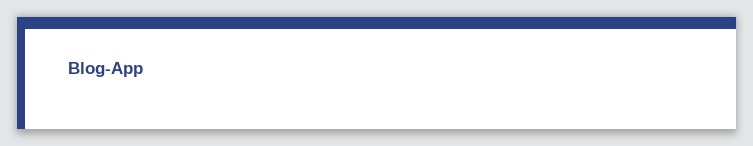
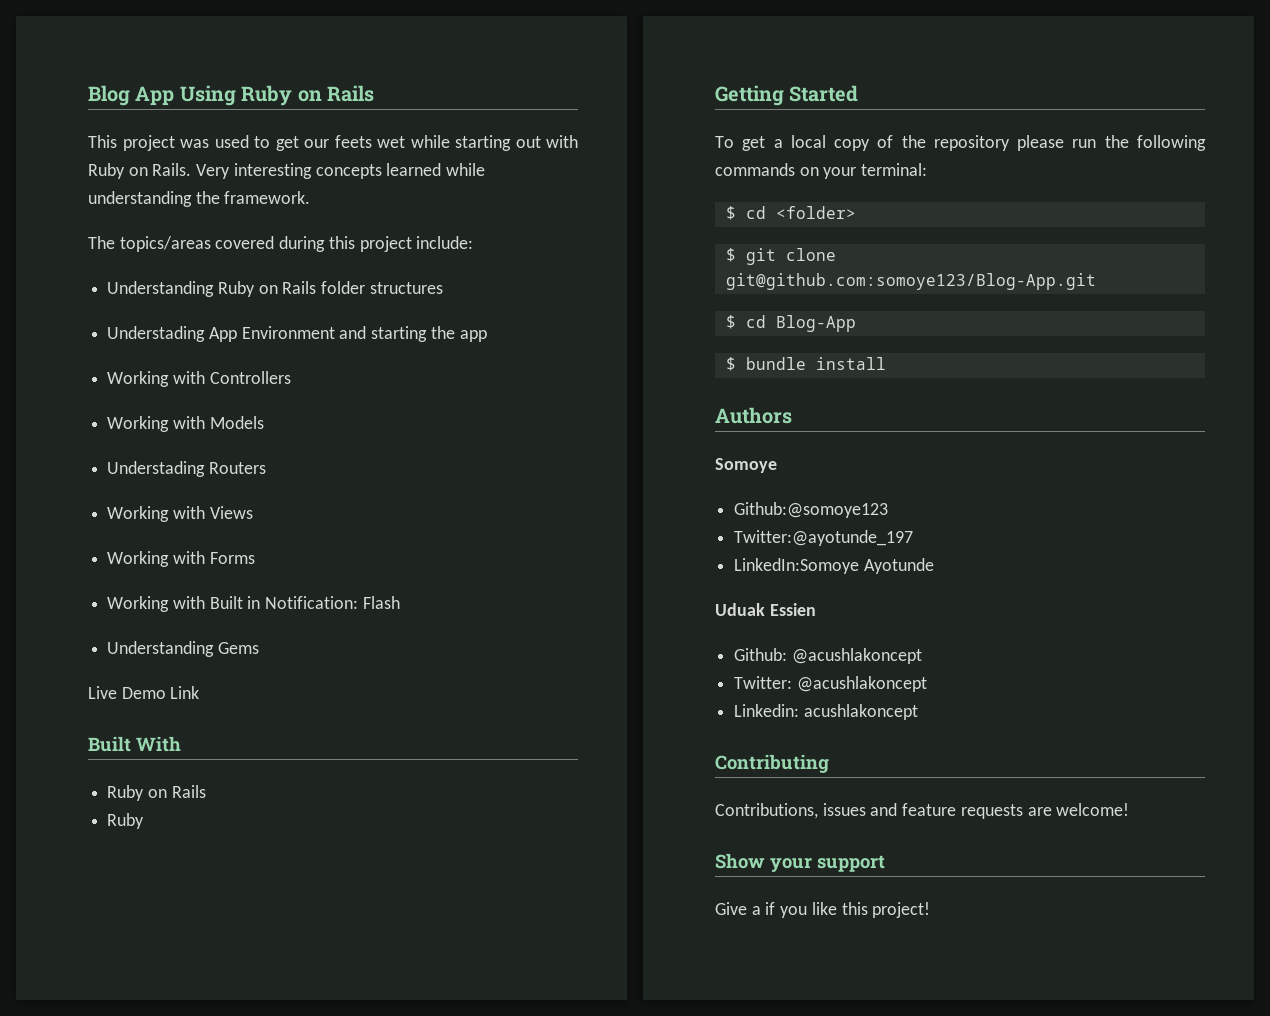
- Blog-App
+ Blog App Using Ruby on Rails
+ This project was used to get our feets wet while starting out with Ruby on Rails. Very interesting concepts learned while understanding the framework.
+ The topics/areas covered during this project include:
+ Understanding Ruby on Rails folder structures
+ Understading App Environment and starting the app
+ Working with Controllers
+ Working with Models
+ Understading Routers
+ Working with Views
+ Working with Forms
+ Working with Built in Notification: Flash
+ Understanding Gems
+ Live Demo Link
+ Built With
+ Ruby on Rails
+ Ruby
+ Getting Started
+ To get a local copy of the repository please run the following commands on your terminal:
+ $ cd <folder>
+ $ git clone git@github.com:somoye123/Blog-App.git
+ $ cd Blog-App
+ $ bundle install
+ Authors
+ Somoye
+ Github:@somoye123
+ Twitter:@ayotunde_197
+ LinkedIn:Somoye Ayotunde
+ Uduak Essien
+ Github: @acushlakoncept
+ Twitter: @acushlakoncept
+ Linkedin: acushlakoncept
+ Contributing
+ Contributions, issues and feature requests are welcome!
+ Show your support
+ Give a if you like this project!

